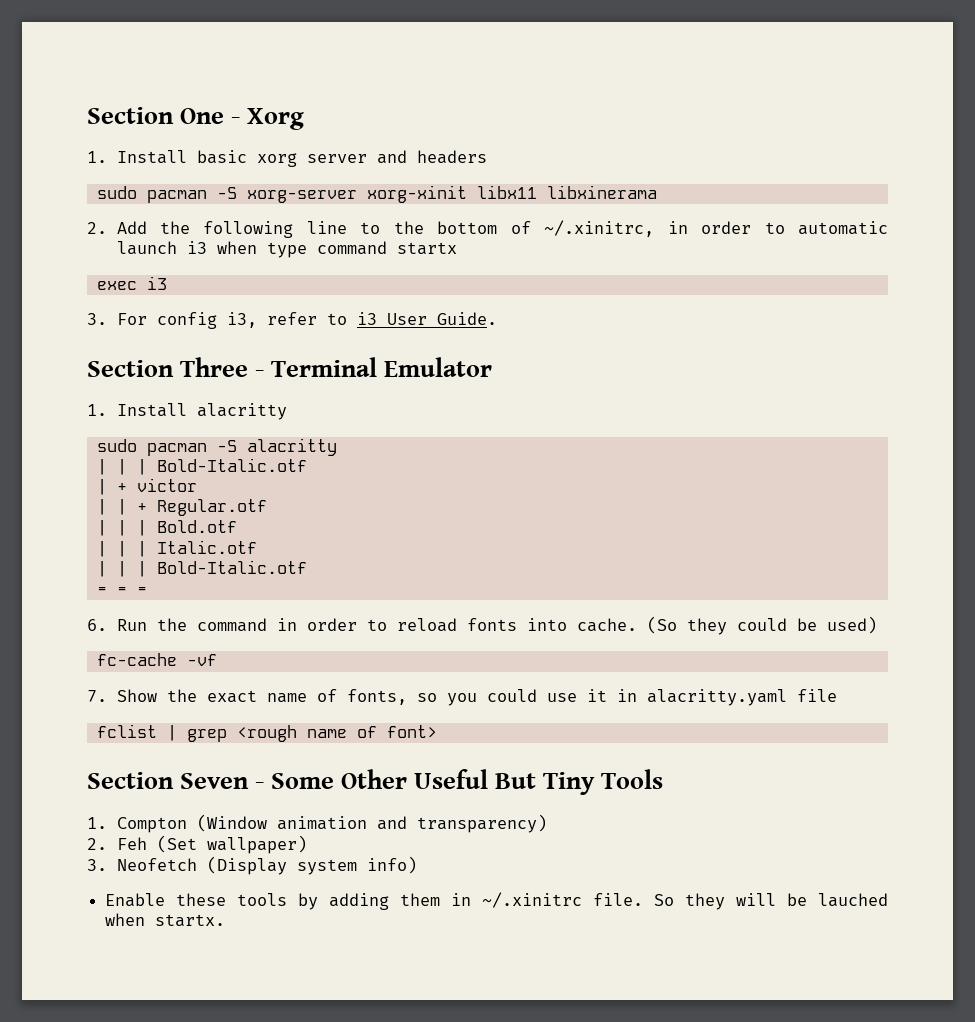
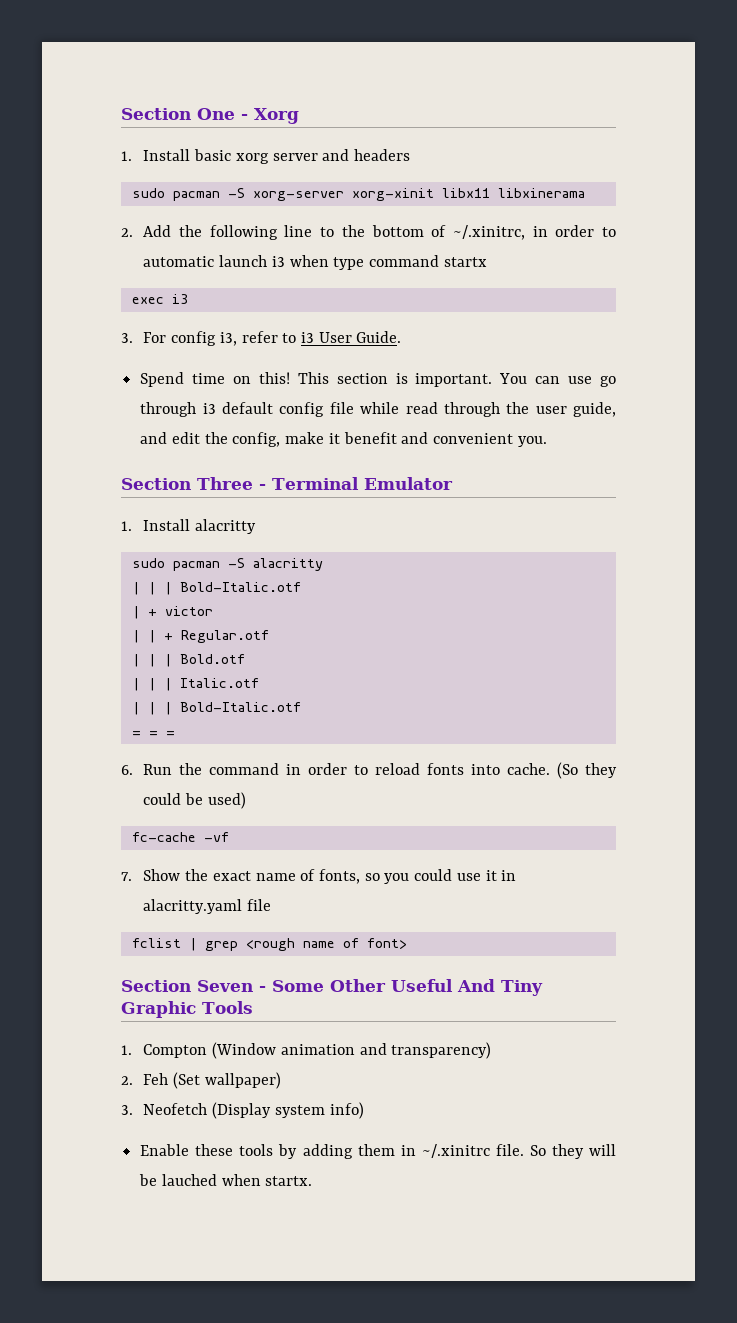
+ Spend time on this! This section is important. You can use go through i3 default config file while read through the user guide, and edit the config, make it benefit and convenient you.
- Section Seven - Some Other Useful But Tiny Tools
+ Section Seven - Some Other Useful And Tiny Graphic Tools

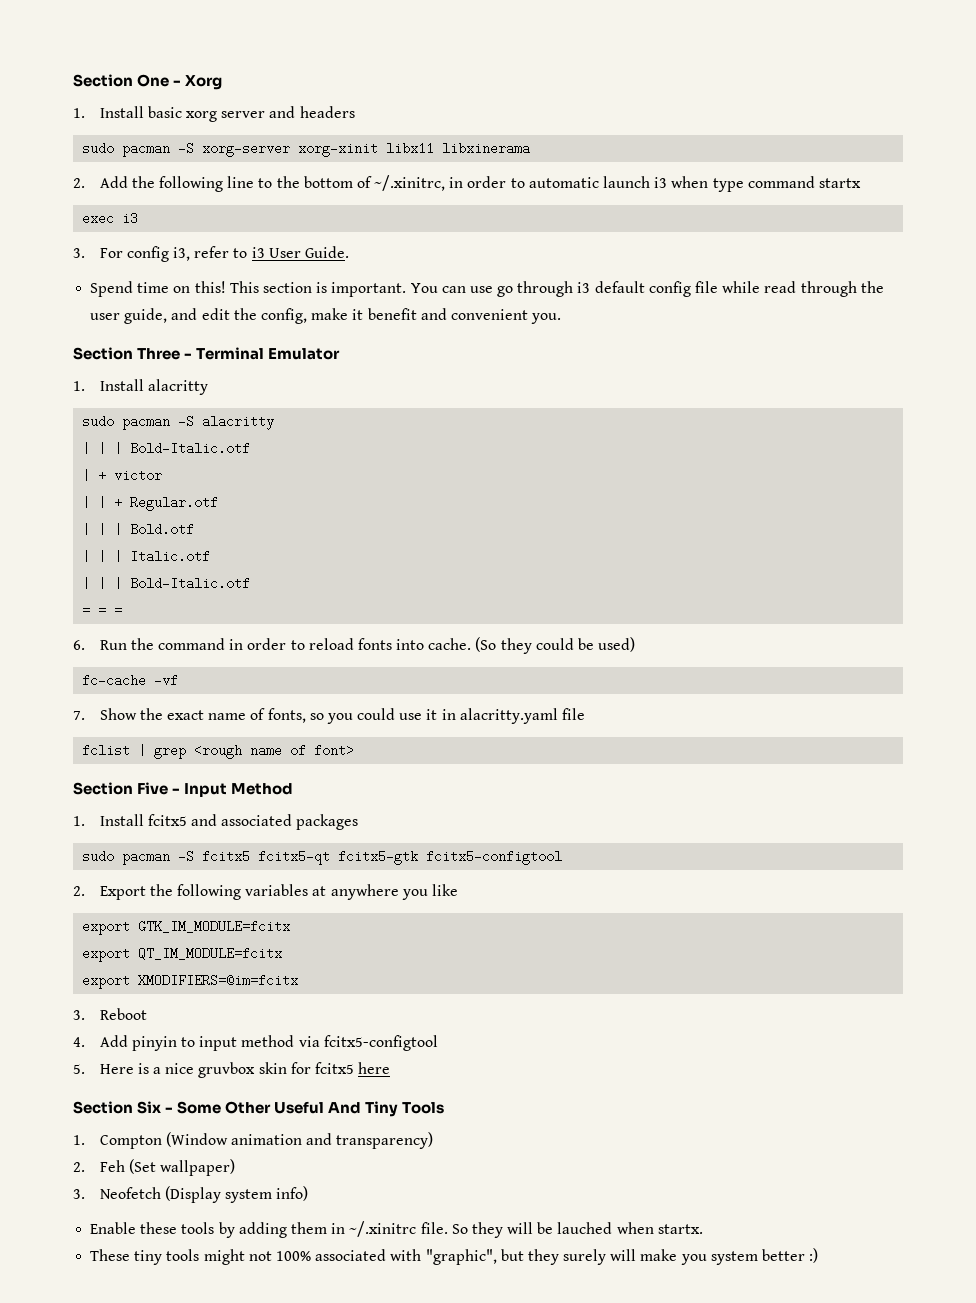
- Section Seven - Some Other Useful And Tiny Graphic Tools
+ Section Five - Input Method
+ 1. Install fcitx5 and associated packages
+ sudo pacman -S fcitx5 fcitx5-qt fcitx5-gtk fcitx5-configtool
+ 2. Export the following variables at anywhere you like
+ export GTK_IM_MODULE=fcitx
+ export QT_IM_MODULE=fcitx
+ export XMODIFIERS=@im=fcitx
+ 3. Reboot
+ 4. Add pinyin to input method via fcitx5-configtool
+ 5. Here is a nice gruvbox skin for fcitx5 here
+ Section Six - Some Other Useful And Tiny Tools
+ These tiny tools might not 100% associated with "graphic", but they surely will make you system better :)

